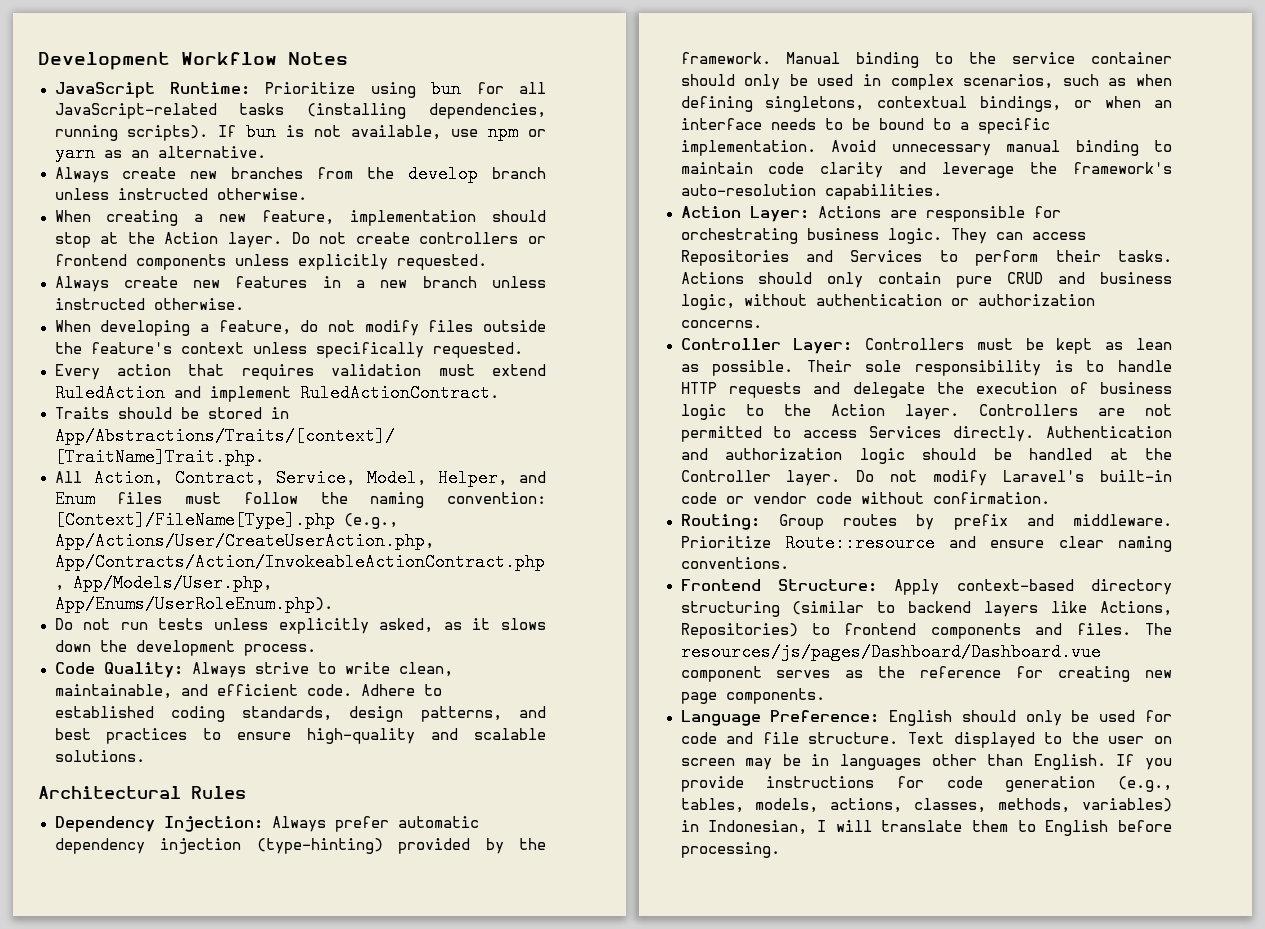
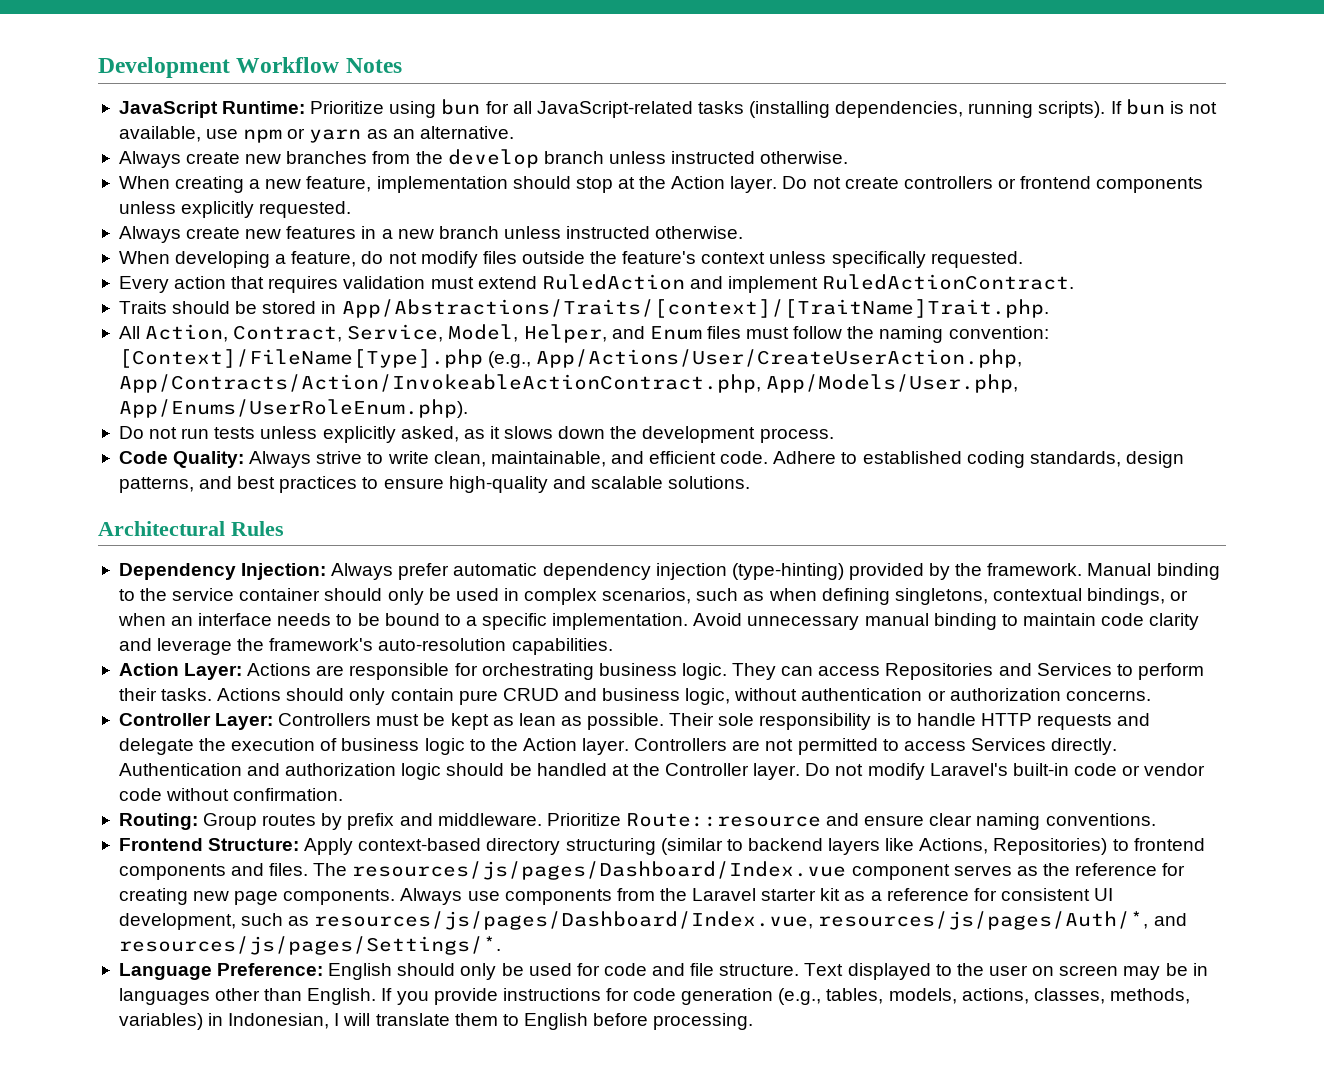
- The resources/js/pages/Dashboard/Dashboard.vue component serves as the reference for creating new page components.
+ The resources/js/pages/Dashboard/Index.vue component serves as the reference for creating new page components. Always use components from the Laravel starter kit as a reference for consistent UI development, such as resources/js/pages/Dashboard/Index.vue, resources/js/pages/Auth/*, and resources/js/pages/Settings/*.

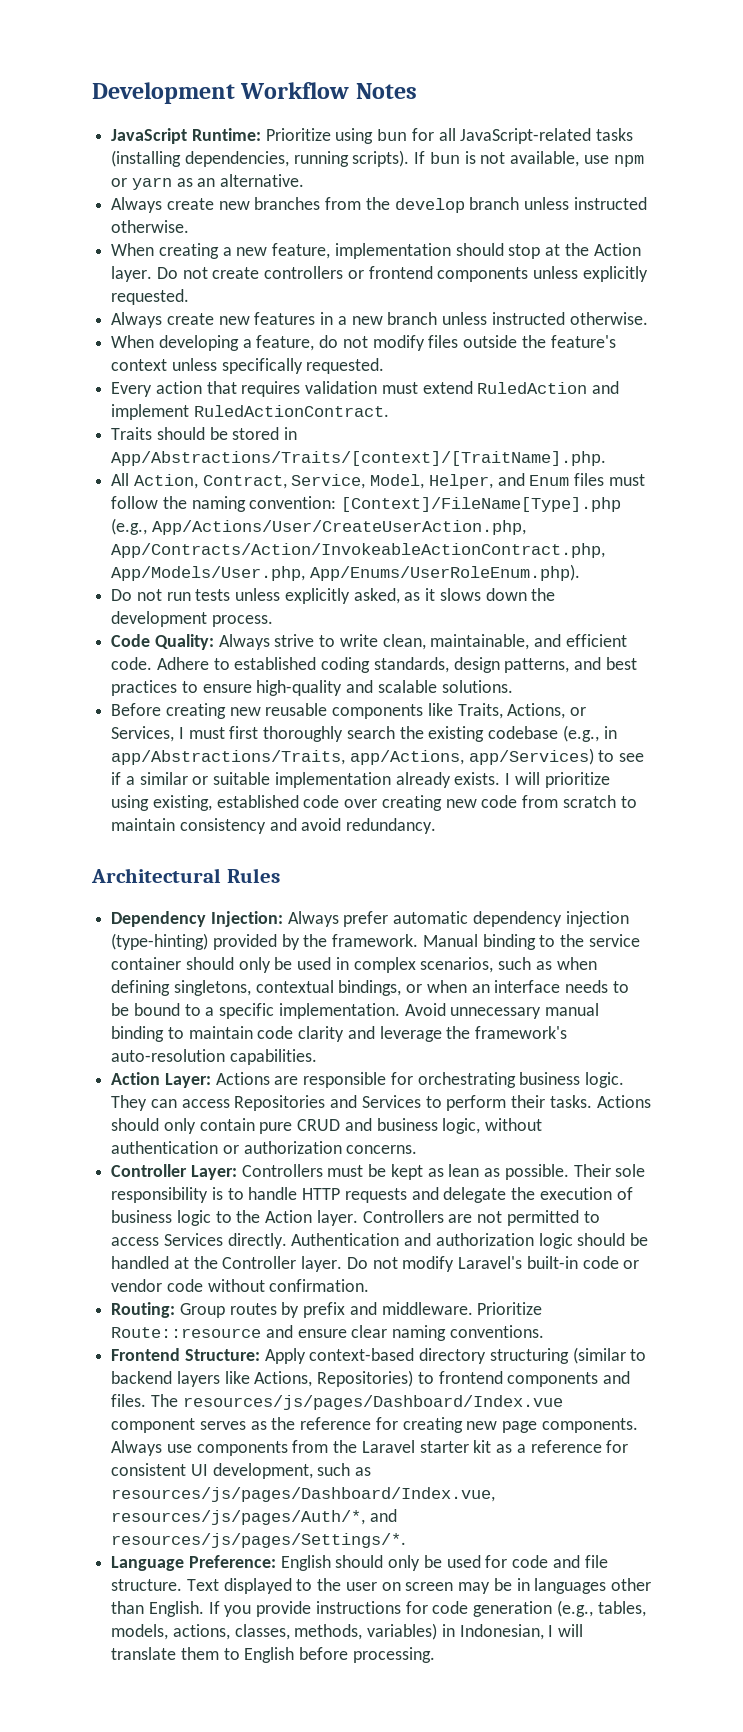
- Traits should be stored in App/Abstractions/Traits/[context]/[TraitName]Trait.php.
+ Traits should be stored in App/Abstractions/Traits/[context]/[TraitName].php.
+ Before creating new reusable components like Traits, Actions, or Services, I must first thoroughly search the existing codebase (e.g., in app/Abstractions/Traits, app/Actions, app/Services) to see if a similar or suitable implementation already exists. I will prioritize using existing, established code over creating new code from scratch to maintain consistency and avoid redundancy.

